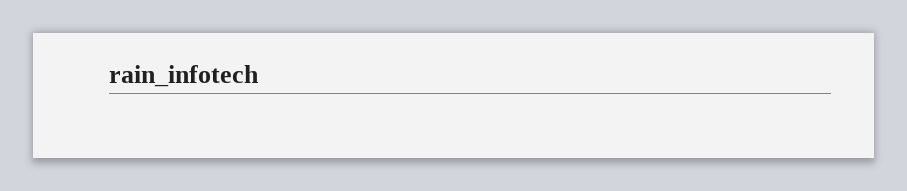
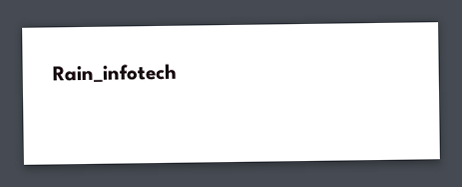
- rain_infotech
+ Rain_infotech

